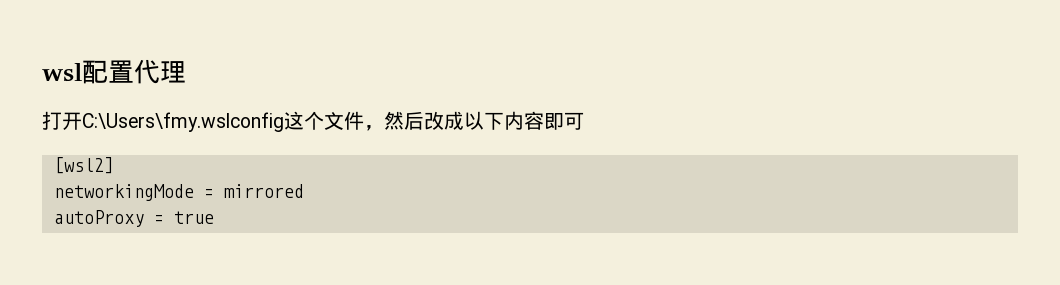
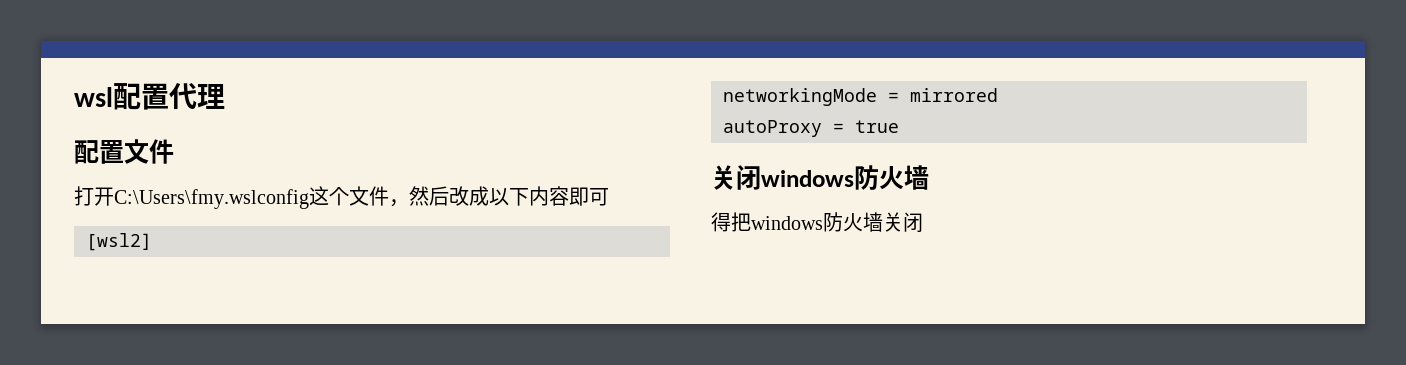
+ 配置文件
+ 关闭windows防火墙
+ 得把windows防火墙关闭

